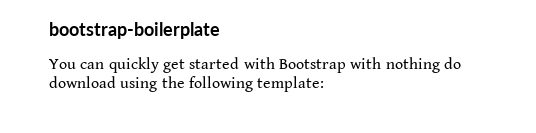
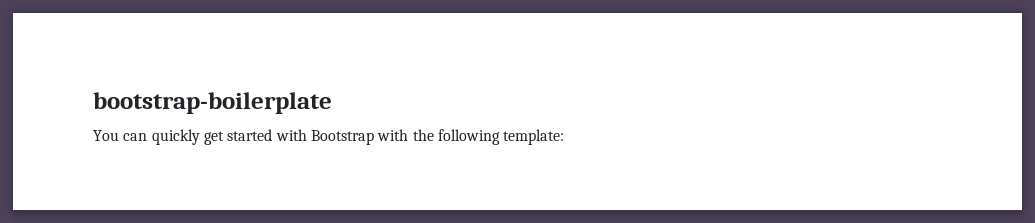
- You can quickly get started with Bootstrap with nothing do download using the following template:
+ You can quickly get started with Bootstrap with the following template:

